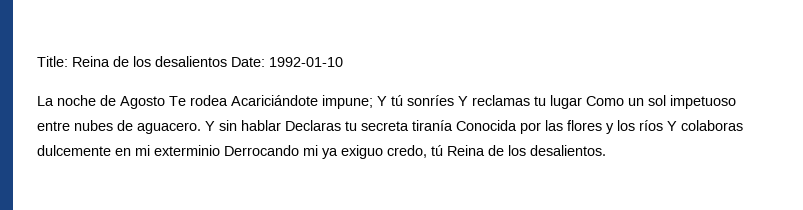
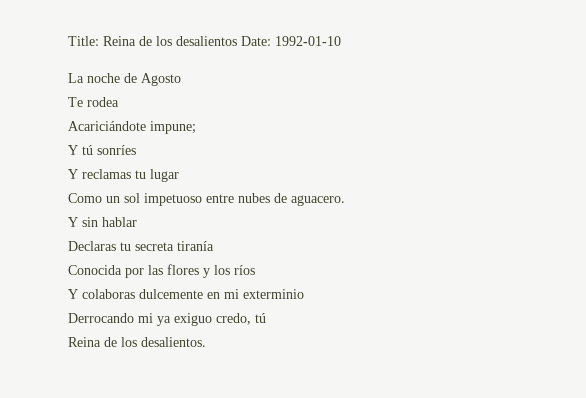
- La noche de Agosto Te rodea Acariciándote impune; Y tú sonríes Y reclamas tu lugar Como un sol impetuoso entre nubes de aguacero. Y sin hablar Declaras tu secreta tiranía Conocida por las flores y los ríos Y colaboras dulcemente en mi exterminio Derrocando mi ya exiguo credo, tú Reina de los desalientos.
+ La noche de Agosto
+ Te rodea
+ Acariciándote impune;
+ Y tú sonríes
+ Y reclamas tu lugar
+ Como un sol impetuoso entre nubes de aguacero.
+ Y sin hablar
+ Declaras tu secreta tiranía
+ Conocida por las flores y los ríos
+ Y colaboras dulcemente en mi exterminio
+ Derrocando mi ya exiguo credo, tú
+ Reina de los desalientos.

